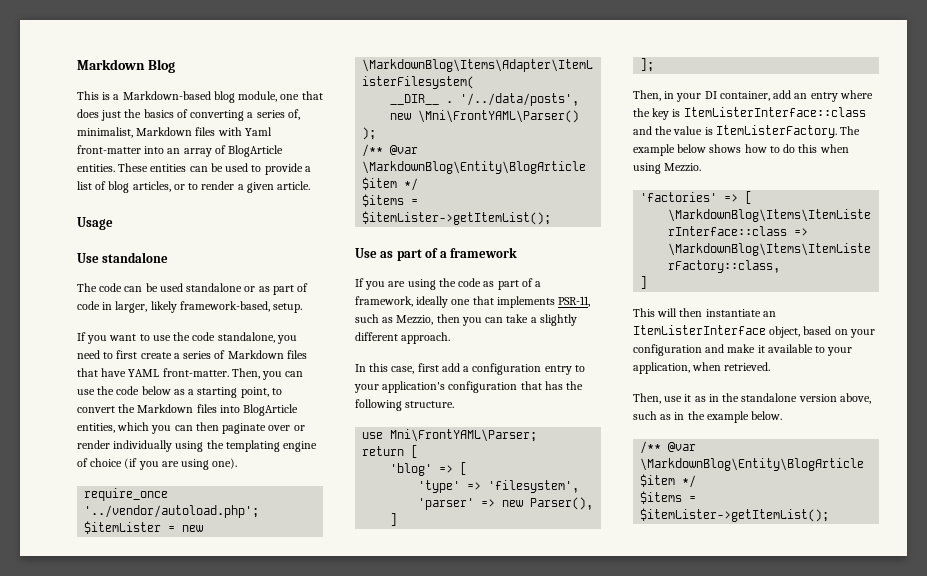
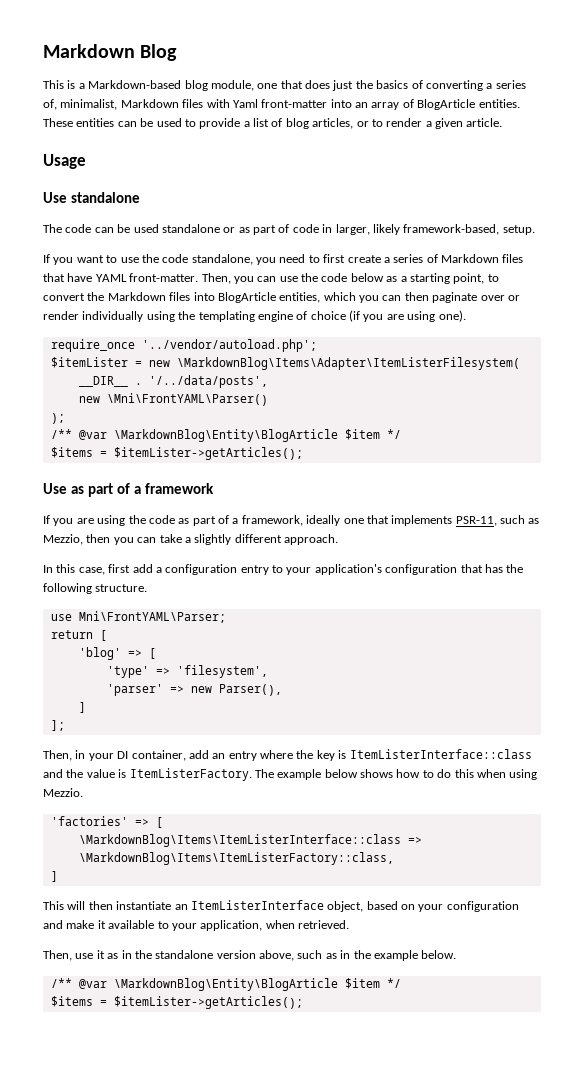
  );
  /** @var \MarkdownBlog\Entity\BlogArticle $item */
- $items = $itemLister->getItemList();
+ $items = $itemLister->getArticles();
  Then, use it as in the standalone version above, such as in the example below.
  /** @var \MarkdownBlog\Entity\BlogArticle $item */
- $items = $itemLister->getItemList();
+ $items = $itemLister->getArticles();

